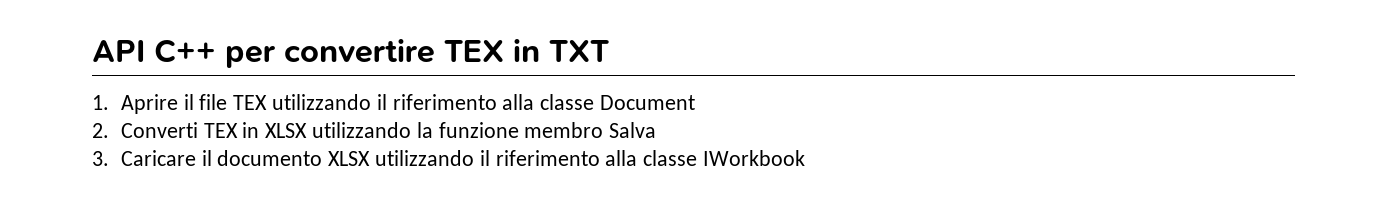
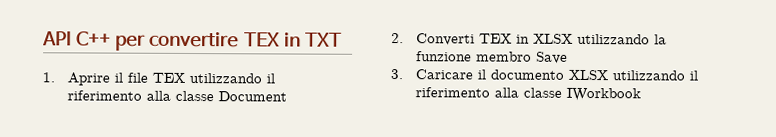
- 2. Converti TEX in XLSX utilizzando la funzione membro Salva
+ 2. Converti TEX in XLSX utilizzando la funzione membro Save

